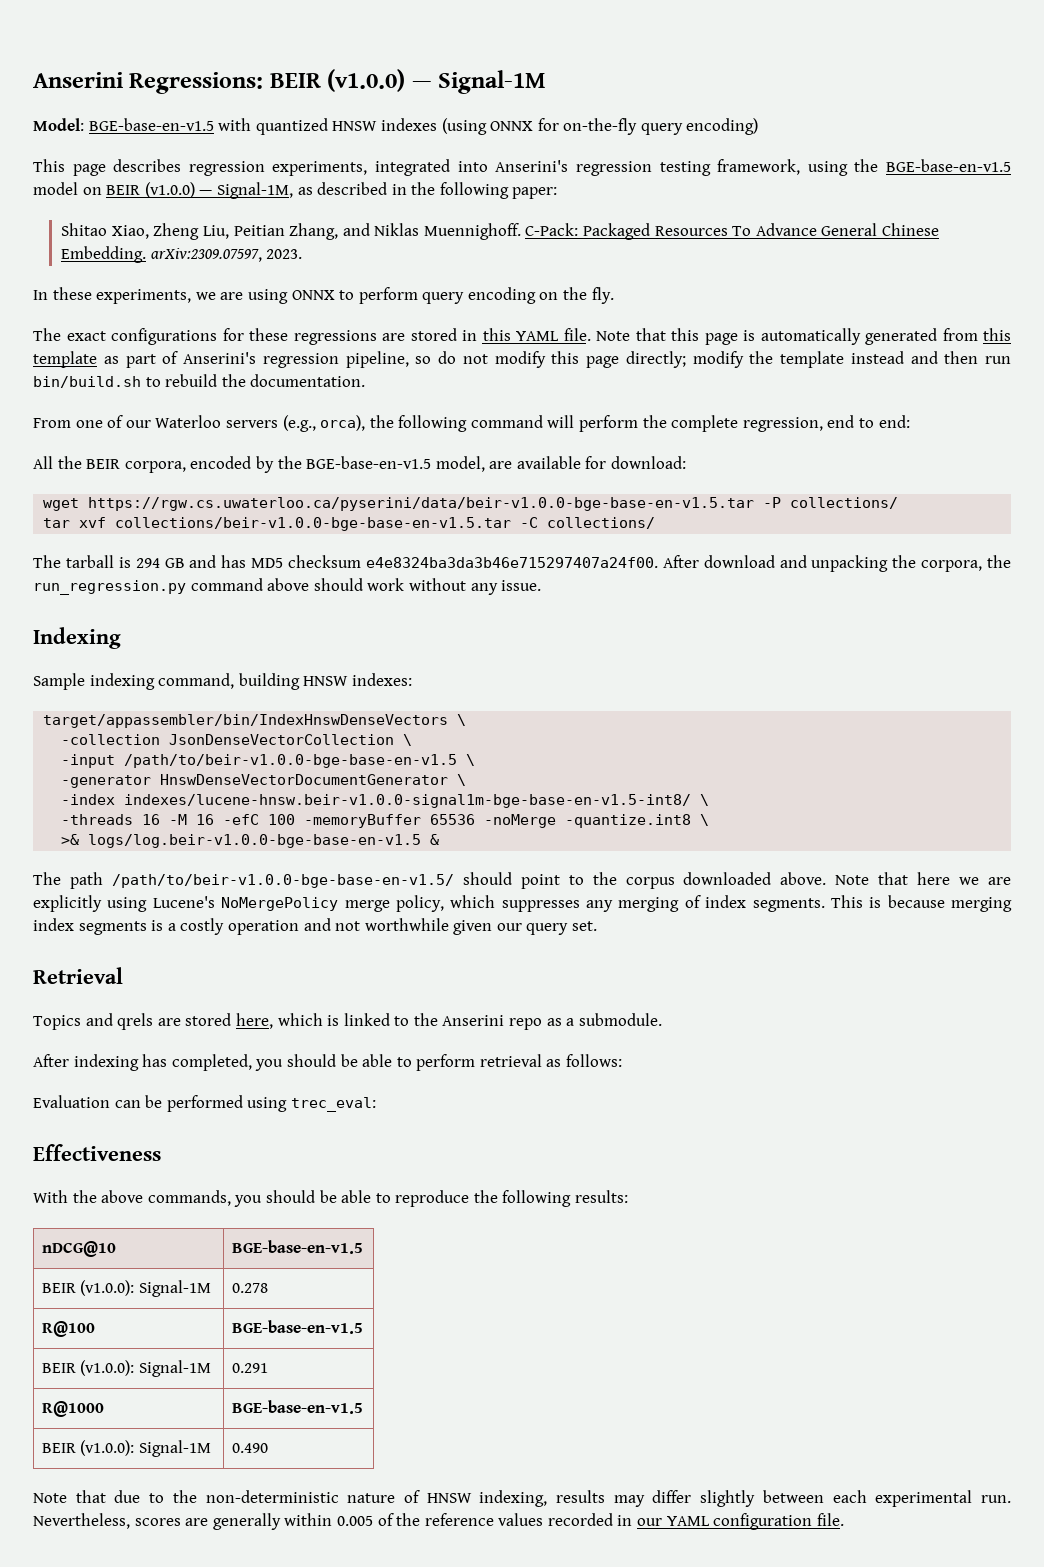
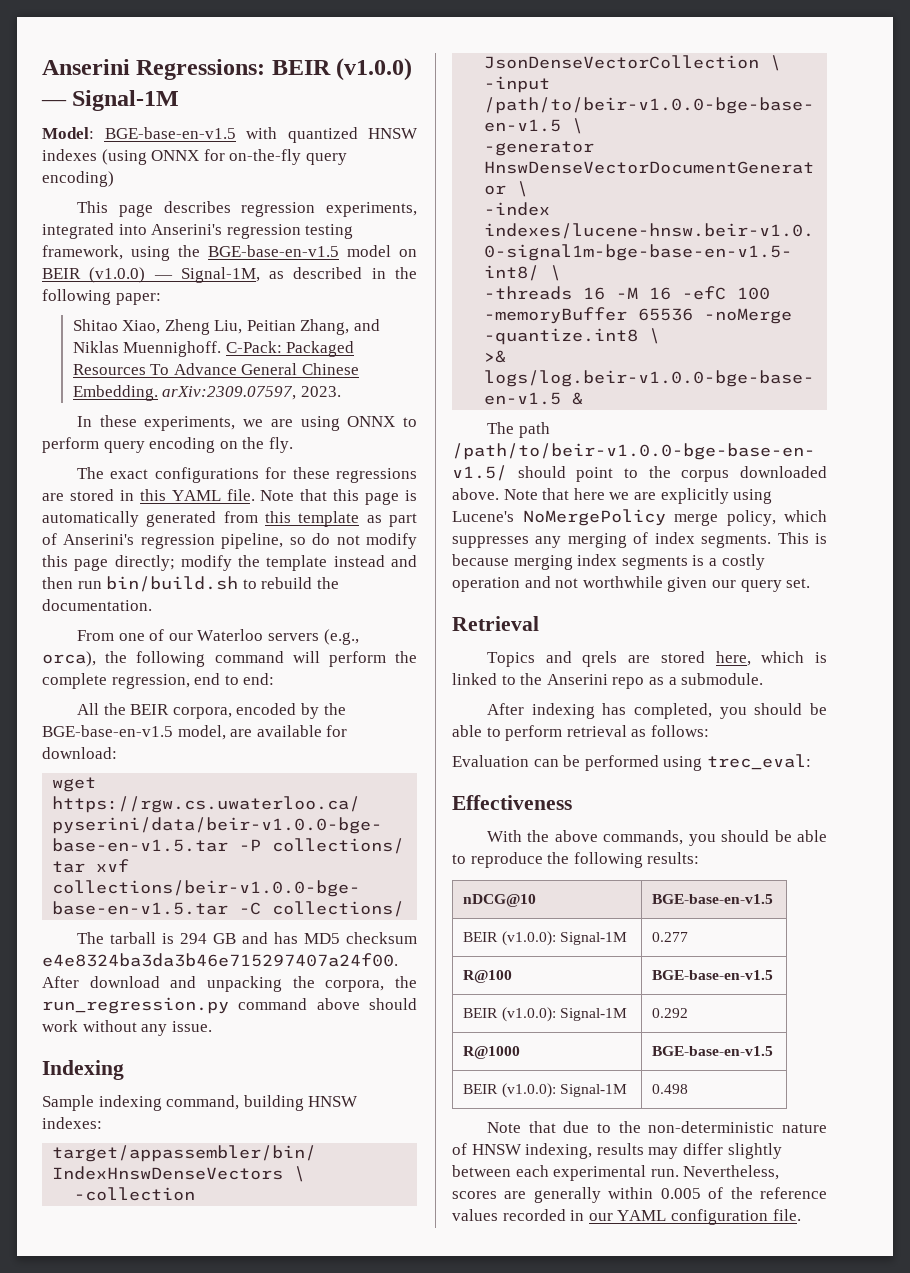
- BEIR (v1.0.0): Signal-1M | 0.278
+ BEIR (v1.0.0): Signal-1M | 0.277
- BEIR (v1.0.0): Signal-1M | 0.291
+ BEIR (v1.0.0): Signal-1M | 0.292
- BEIR (v1.0.0): Signal-1M | 0.490
+ BEIR (v1.0.0): Signal-1M | 0.498

